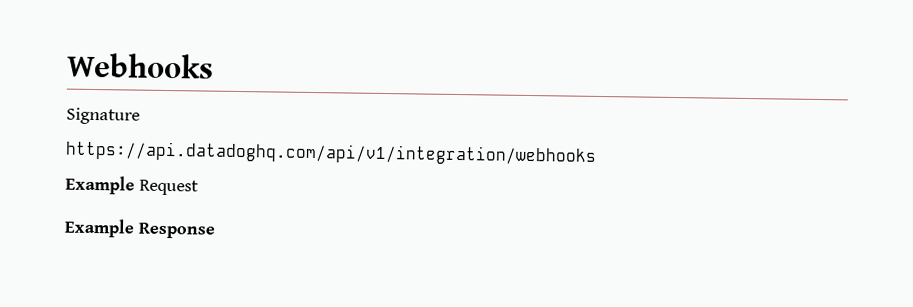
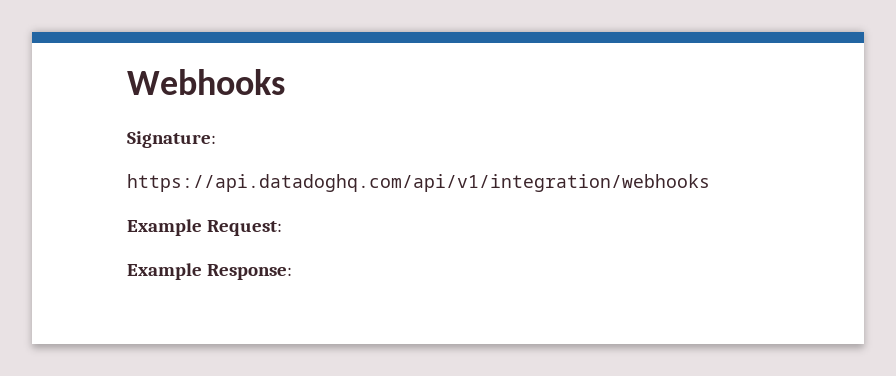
- Signature
+ Signature:
- Example Request
- Example Response
+ Example Request:
+ Example Response:

